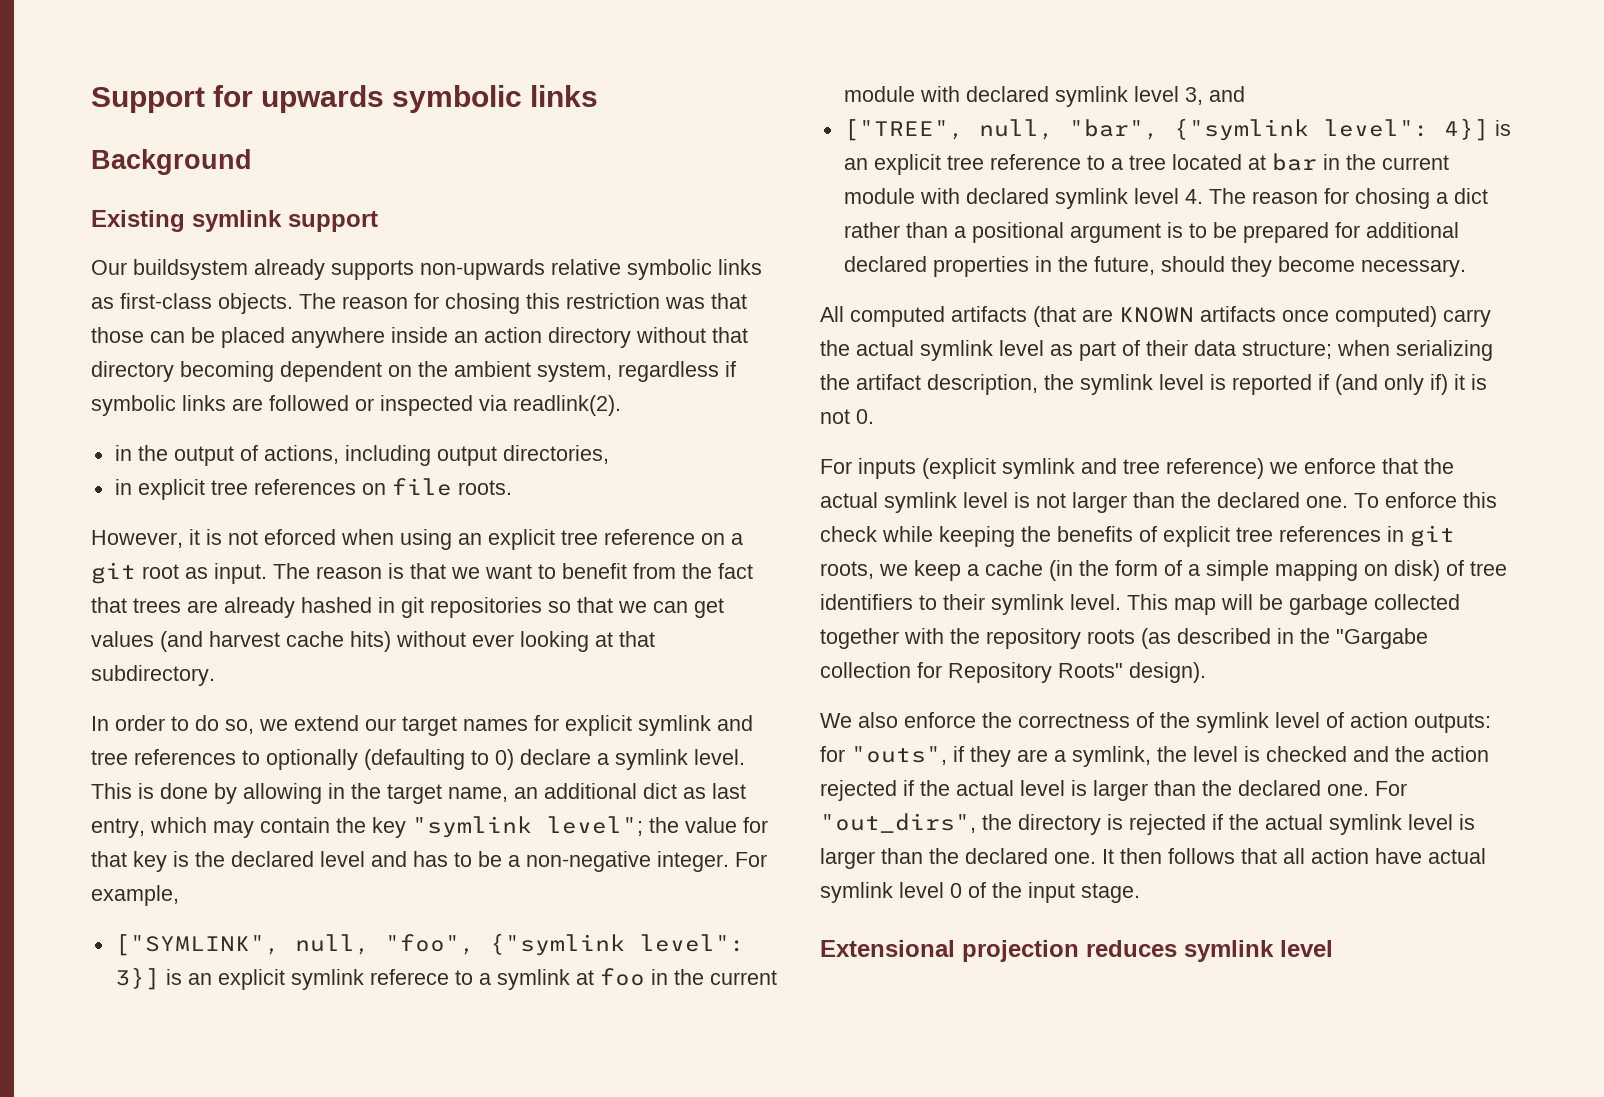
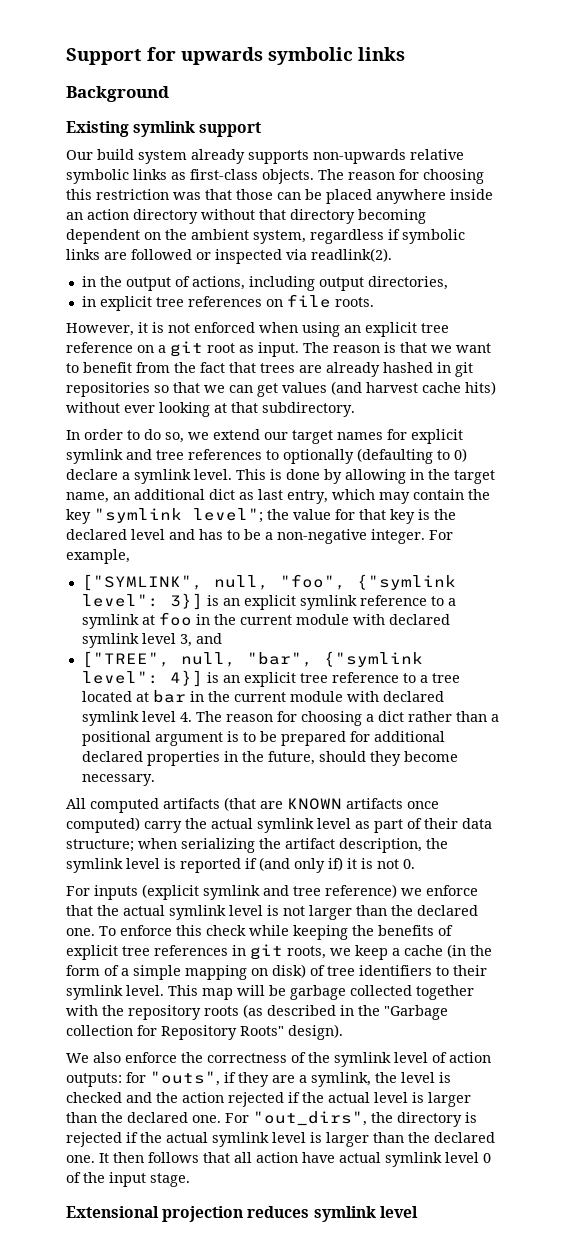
- Our buildsystem already supports non-upwards relative symbolic links as first-class objects.
+ Our build system already supports non-upwards relative symbolic links as first-class objects.
- The reason for chosing this restriction was that those can be placed anywhere inside an action directory without that directory becoming dependent on the ambient system, regardless if symbolic links are followed or inspected via readlink(2).
+ The reason for choosing this restriction was that those can be placed anywhere inside an action directory without that directory becoming dependent on the ambient system, regardless if symbolic links are followed or inspected via readlink(2).
- However, it is not eforced when using an explicit tree reference on a git root as input.
+ However, it is not enforced when using an explicit tree reference on a git root as input.
- ["SYMLINK", null, "foo", {"symlink level": 3}] is an explicit symlink referece to a symlink at foo in the current module with declared symlink level 3, and
+ ["SYMLINK", null, "foo", {"symlink level": 3}] is an explicit symlink reference to a symlink at foo in the current module with declared symlink level 3, and
- ["TREE", null, "bar", {"symlink level": 4}] is an explicit tree reference to a tree located at bar in the current module with declared symlink level 4. The reason for chosing a dict rather than a positional argument is to be prepared for additional declared properties in the future, should they become necessary.
+ ["TREE", null, "bar", {"symlink level": 4}] is an explicit tree reference to a tree located at bar in the current module with declared symlink level 4. The reason for choosing a dict rather than a positional argument is to be prepared for additional declared properties in the future, should they become necessary.
- This map will be garbage collected together with the repository roots (as described in the "Gargabe collection for Repository Roots" design).
+ This map will be garbage collected together with the repository roots (as described in the "Garbage collection for Repository Roots" design).

